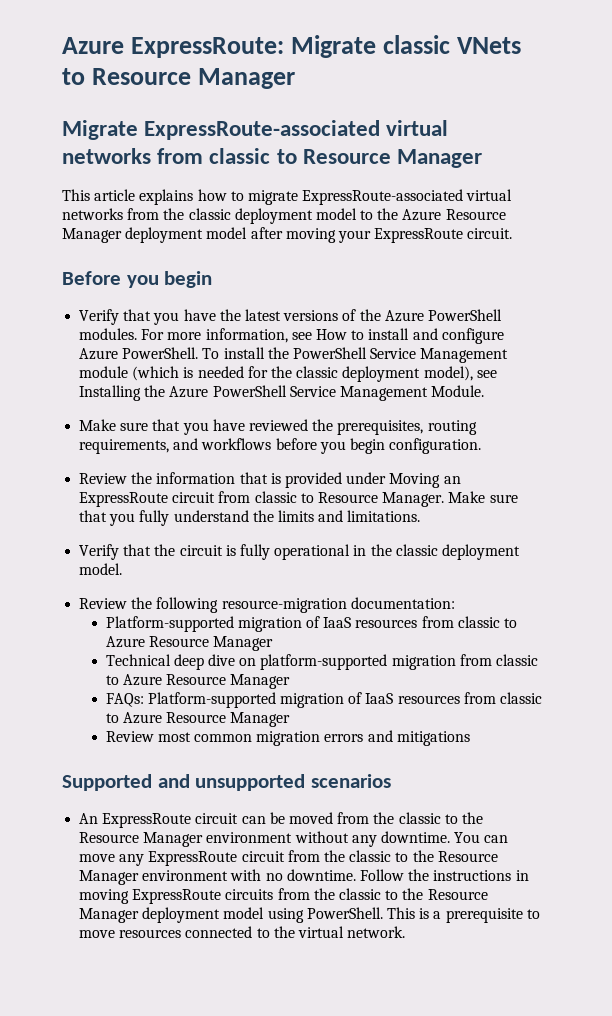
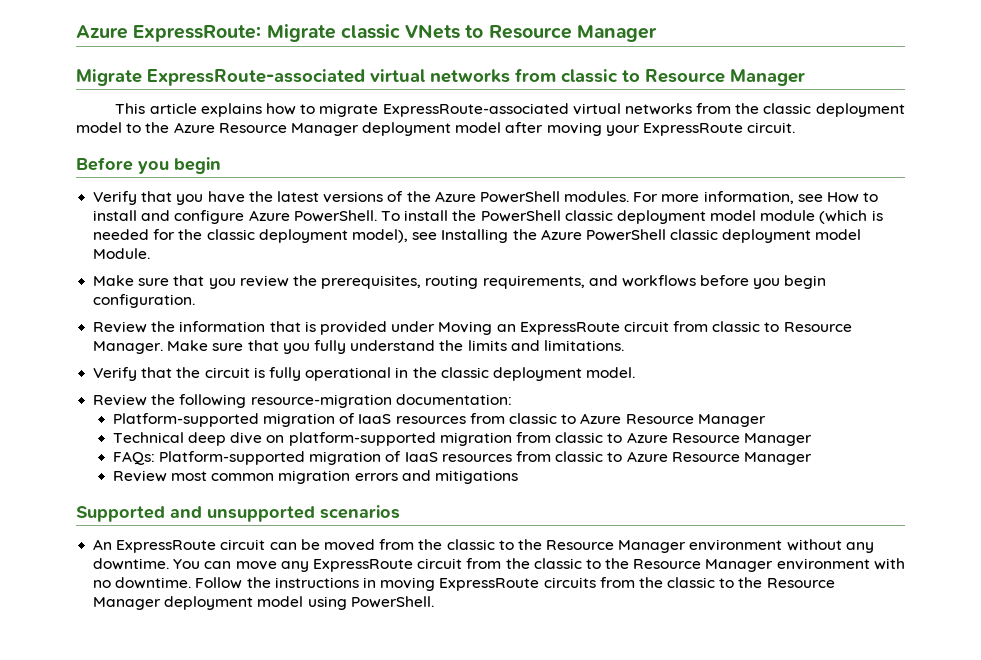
- To install the PowerShell Service Management module (which is needed for the classic deployment model), see Installing the Azure PowerShell Service Management Module.
+ To install the PowerShell classic deployment model module (which is needed for the classic deployment model), see Installing the Azure PowerShell classic deployment model Module.
- Make sure that you have reviewed the prerequisites, routing requirements, and workflows before you begin configuration.
+ Make sure that you review the prerequisites, routing requirements, and workflows before you begin configuration.
- This is a prerequisite to move resources connected to the virtual network.

